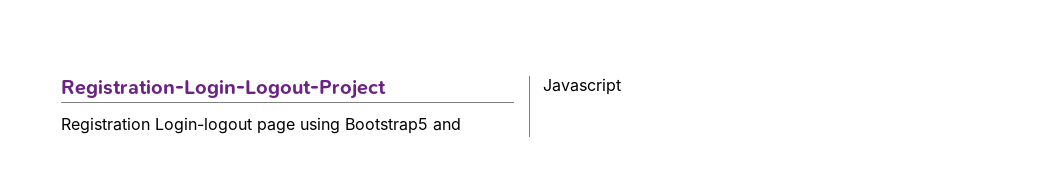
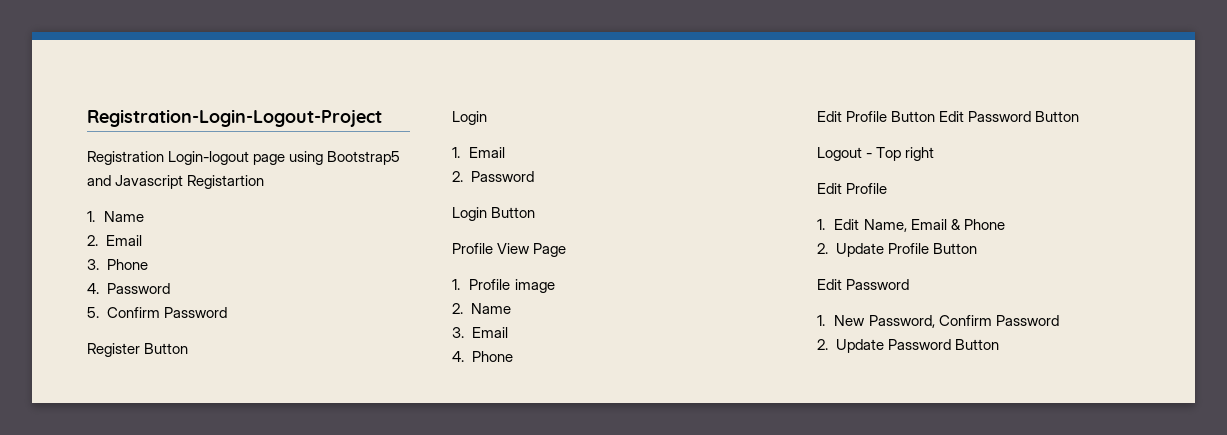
- Registration Login-logout page using Bootstrap5 and Javascript
+ Registration Login-logout page using Bootstrap5 and Javascript Registartion
+ 1. Name
+ 2. Email
+ 3. Phone
+ 4. Password
+ 5. Confirm Password
+ Register Button
+ Login
+ 1. Email
+ 2. Password
+ Login Button
+ Profile View Page
+ 1. Profile image
+ 2. Name
+ 3. Email
+ 4. Phone
+ Edit Profile Button Edit Password Button
+ Logout - Top right
+ Edit Profile
+ 1. Edit Name, Email & Phone
+ 2. Update Profile Button
+ Edit Password
+ 1. New Password, Confirm Password
+ 2. Update Password Button

